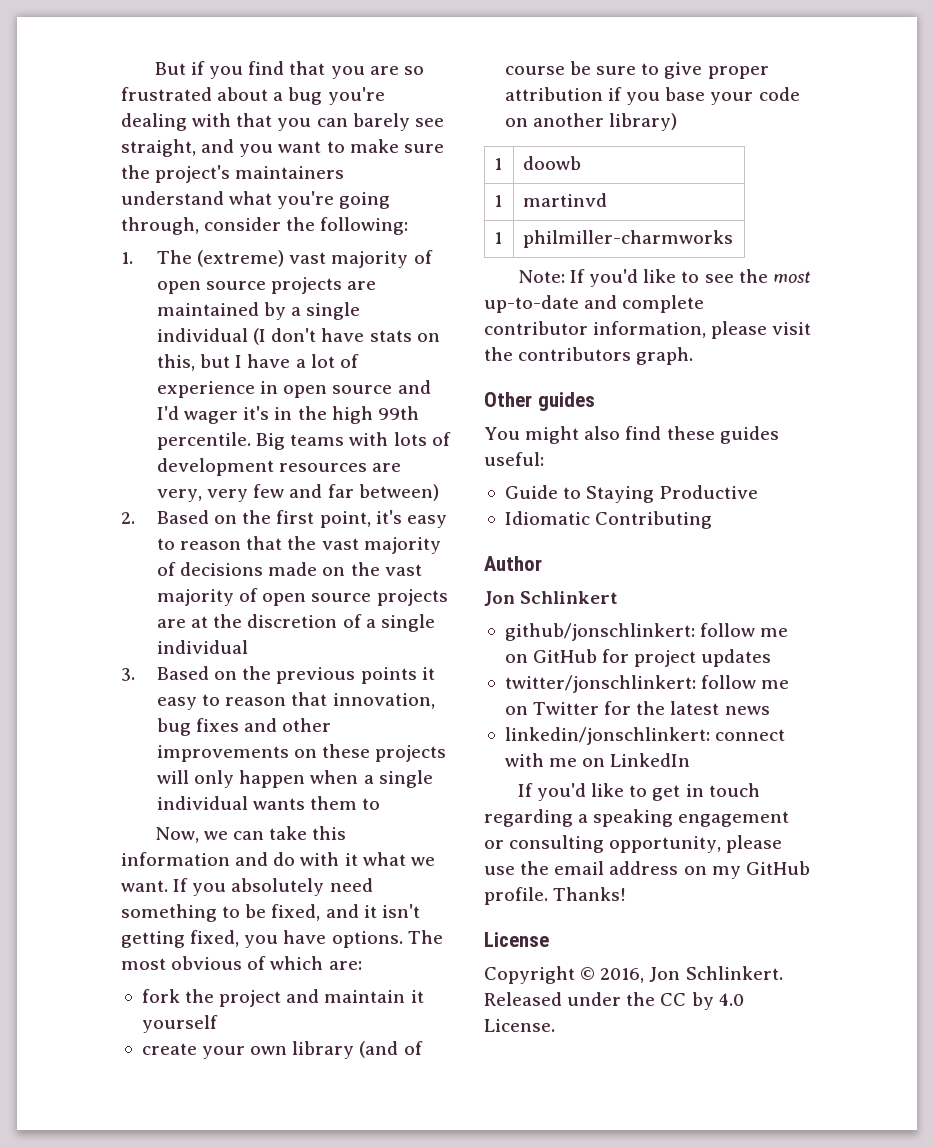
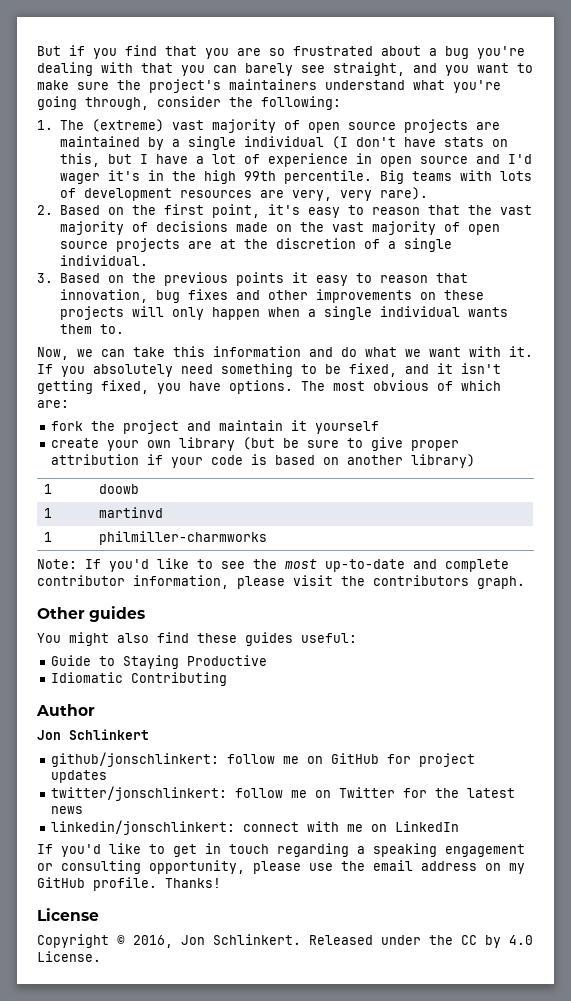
- Big teams with lots of development resources are very, very few and far between)
+ Big teams with lots of development resources are very, very rare).
- 2. Based on the first point, it's easy to reason that the vast majority of decisions made on the vast majority of open source projects are at the discretion of a single individual
+ 2. Based on the first point, it's easy to reason that the vast majority of decisions made on the vast majority of open source projects are at the discretion of a single individual.
- 3. Based on the previous points it easy to reason that innovation, bug fixes and other improvements on these projects will only happen when a single individual wants them to
+ 3. Based on the previous points it easy to reason that innovation, bug fixes and other improvements on these projects will only happen when a single individual wants them to.
- Now, we can take this information and do with it what we want.
+ Now, we can take this information and do what we want with it.
- create your own library (and of course be sure to give proper attribution if you base your code on another library)
+ create your own library (but be sure to give proper attribution if your code is based on another library)

